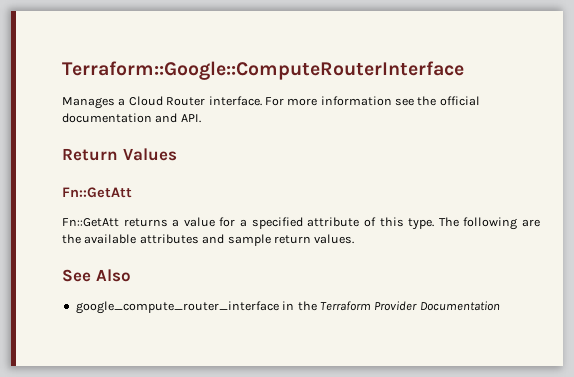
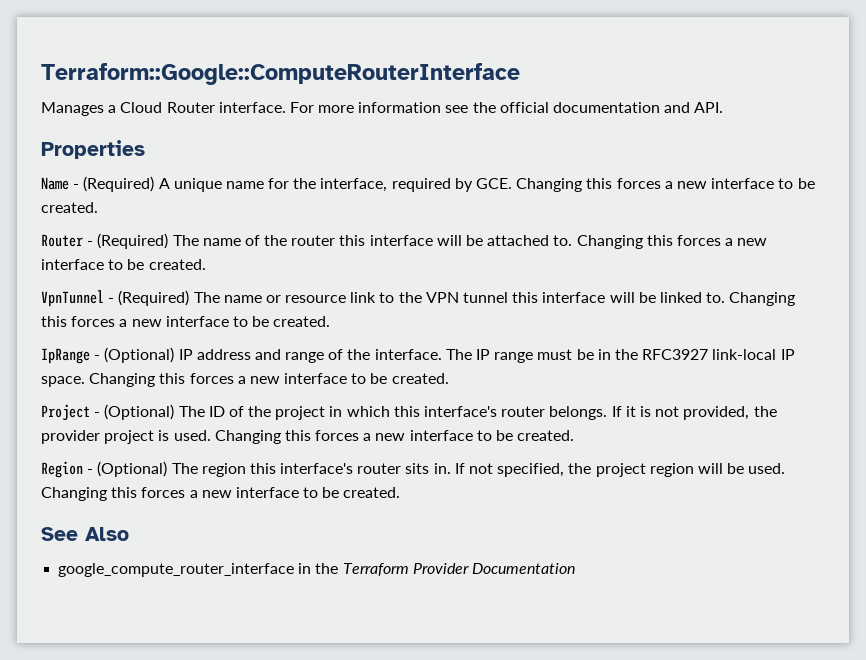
- Return Values
- Fn::GetAtt
- Fn::GetAtt returns a value for a specified attribute of this type. The following are the available attributes and sample return values.
+ Properties
+ Name - (Required) A unique name for the interface, required by GCE. Changing this forces a new interface to be created.
+ Router - (Required) The name of the router this interface will be attached to. Changing this forces a new interface to be created.
+ VpnTunnel - (Required) The name or resource link to the VPN tunnel this interface will be linked to. Changing this forces a new interface to be created.
+ IpRange - (Optional) IP address and range of the interface. The IP range must be in the RFC3927 link-local IP space. Changing this forces a new interface to be created.
+ Project - (Optional) The ID of the project in which this interface's router belongs. If it is not provided, the provider project is used. Changing this forces a new interface to be created.
+ Region - (Optional) The region this interface's router sits in. If not specified, the project region will be used. Changing this forces a new interface to be created.

